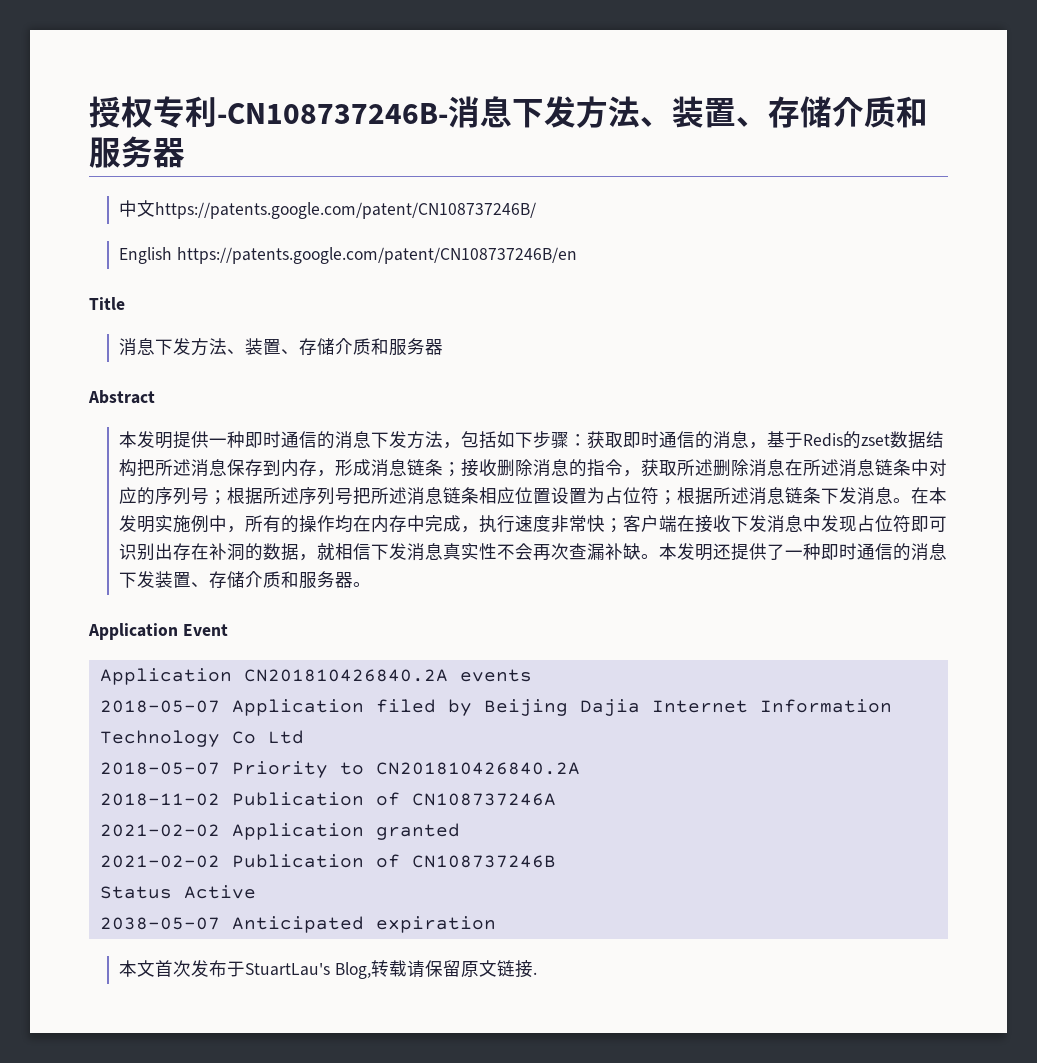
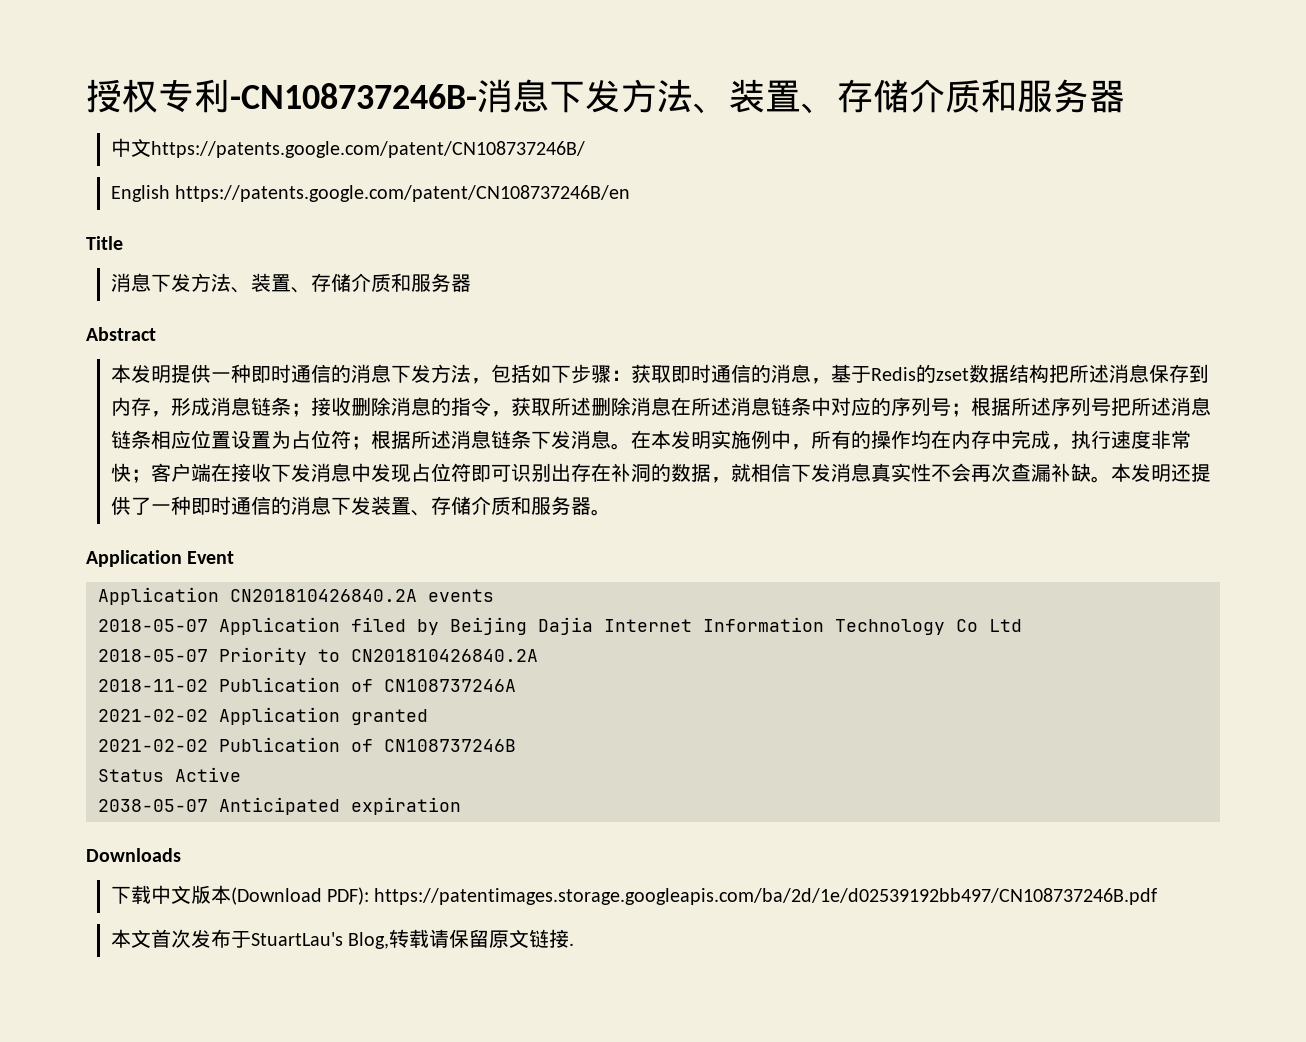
+ Downloads
+ 下载中文版本(Download PDF): https://patentimages.storage.googleapis.com/ba/2d/1e/d02539192bb497/CN108737246B.pdf

